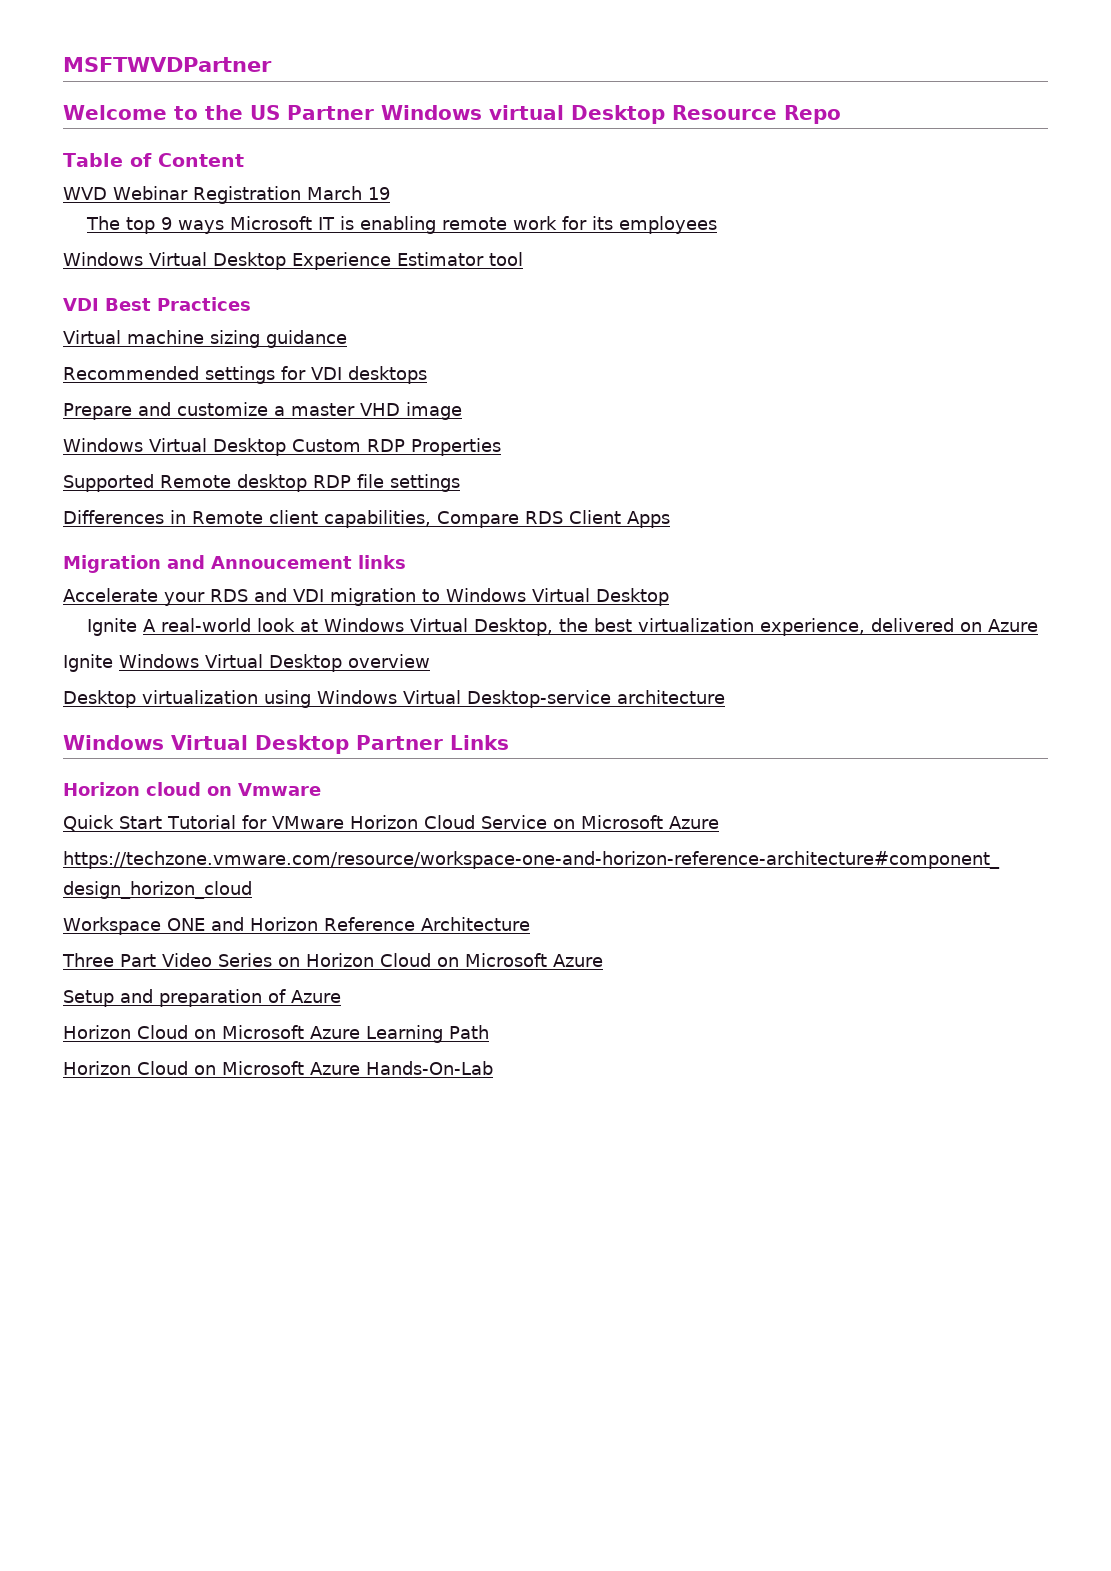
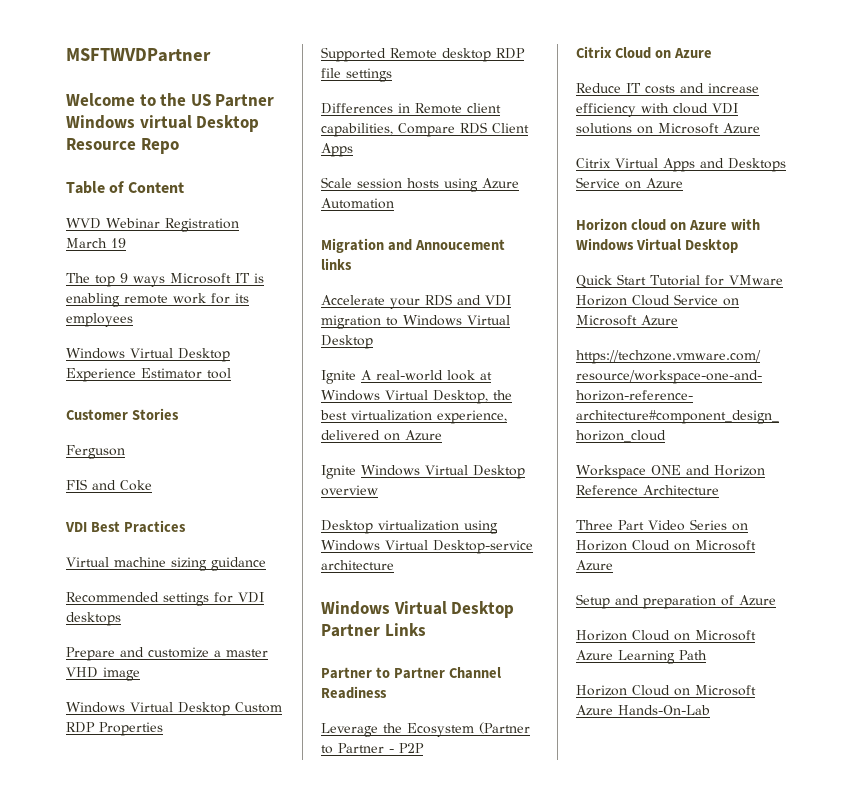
+ Customer Stories
+ Ferguson
+ FIS and Coke
+ Scale session hosts using Azure Automation
- Horizon cloud on Vmware
+ Partner to Partner Channel Readiness
+ Leverage the Ecosystem (Partner to Partner - P2P
+ Citrix Cloud on Azure
+ Reduce IT costs and increase efficiency with cloud VDI solutions on Microsoft Azure
+ Citrix Virtual Apps and Desktops Service on Azure
+ Horizon cloud on Azure with Windows Virtual Desktop

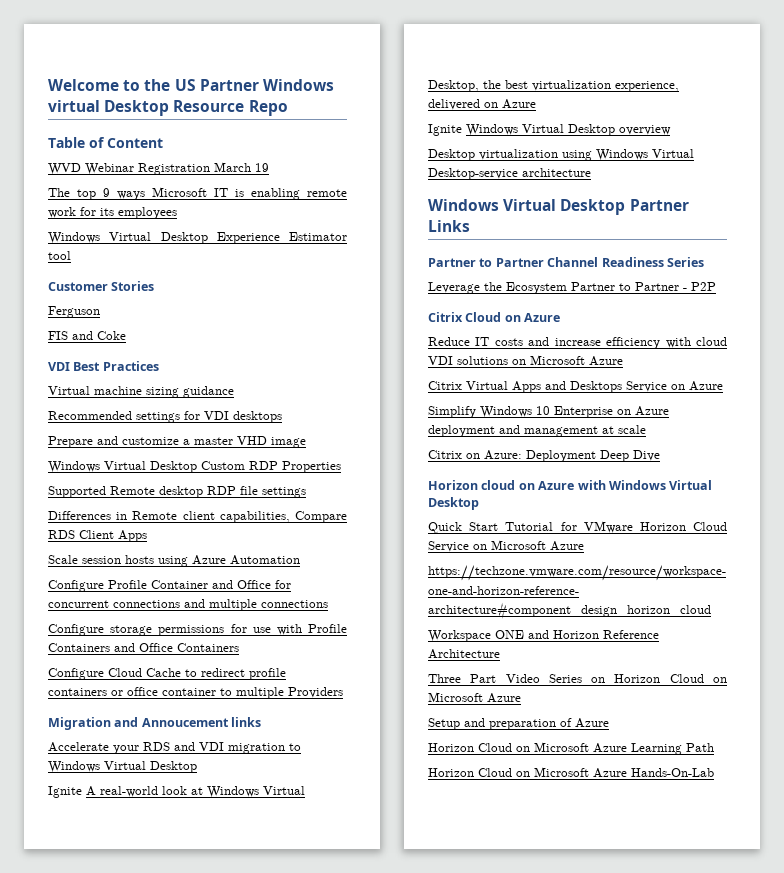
- MSFTWVDPartner
+ Configure Profile Container and Office for concurrent connections and multiple connections
+ Configure storage permissions for use with Profile Containers and Office Containers
+ Configure Cloud Cache to redirect profile containers or office container to multiple Providers
- Partner to Partner Channel Readiness
+ Partner to Partner Channel Readiness Series
- Leverage the Ecosystem (Partner to Partner - P2P
+ Leverage the Ecosystem Partner to Partner - P2P
+ Simplify Windows 10 Enterprise on Azure deployment and management at scale
+ Citrix on Azure: Deployment Deep Dive

